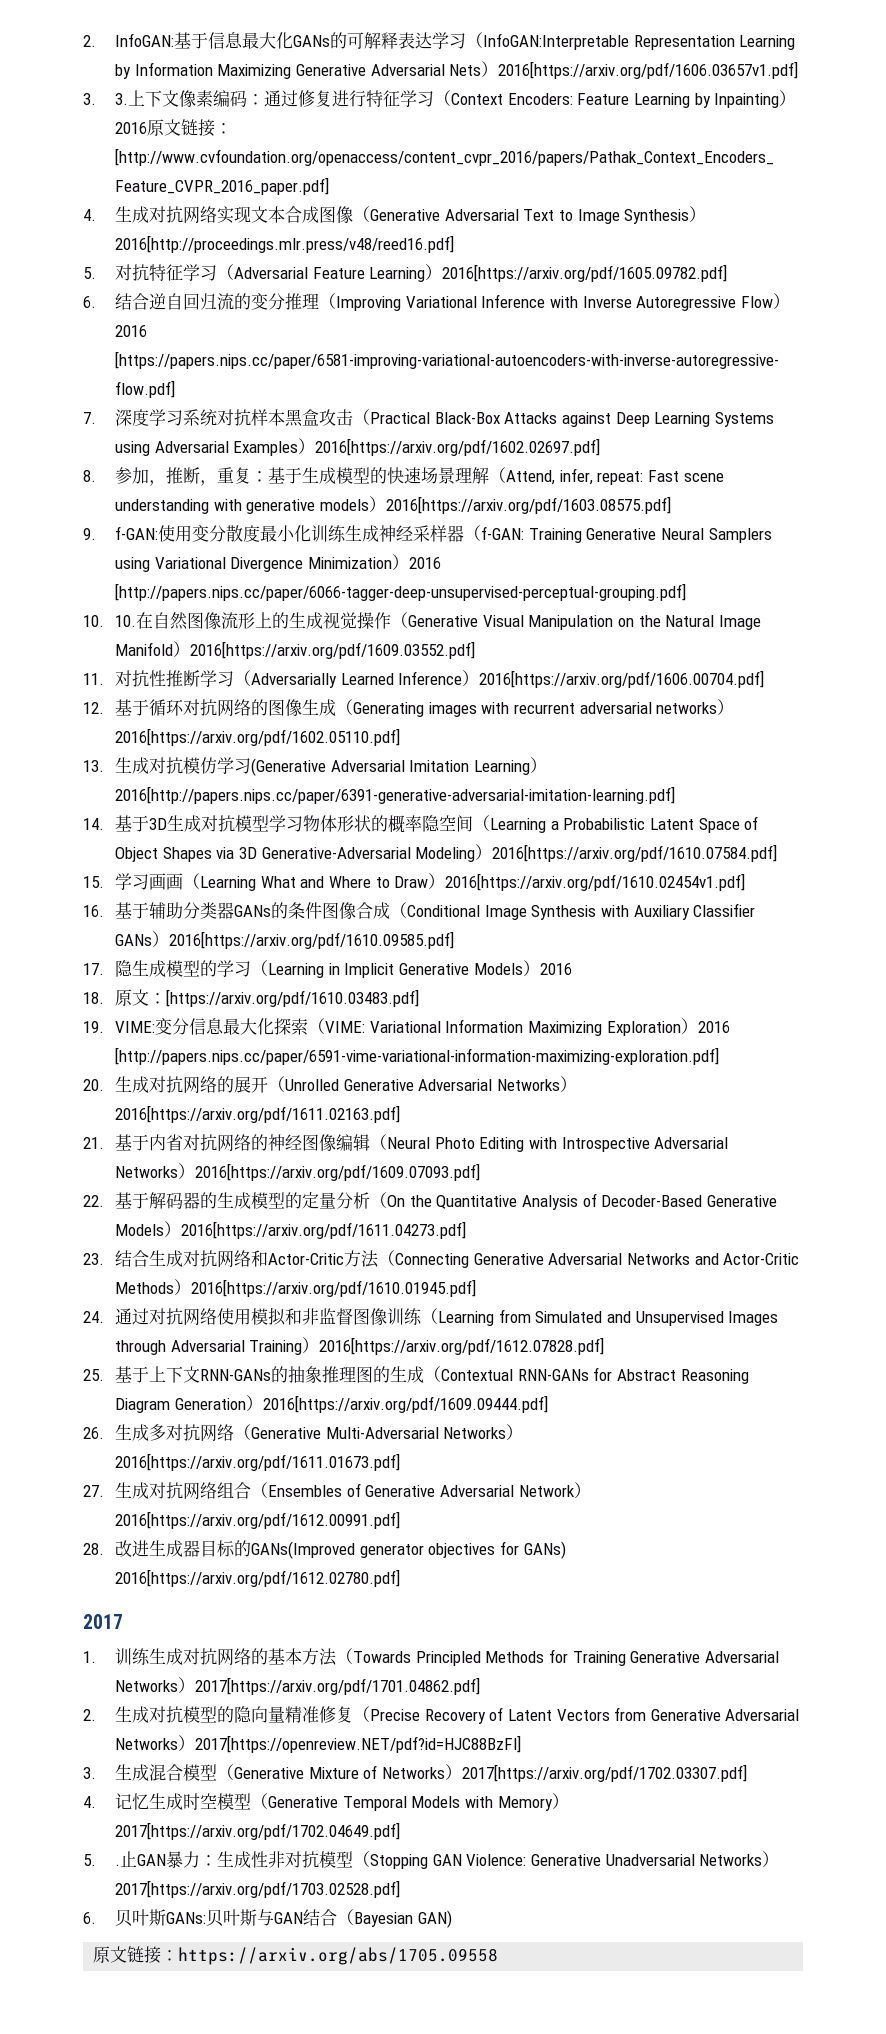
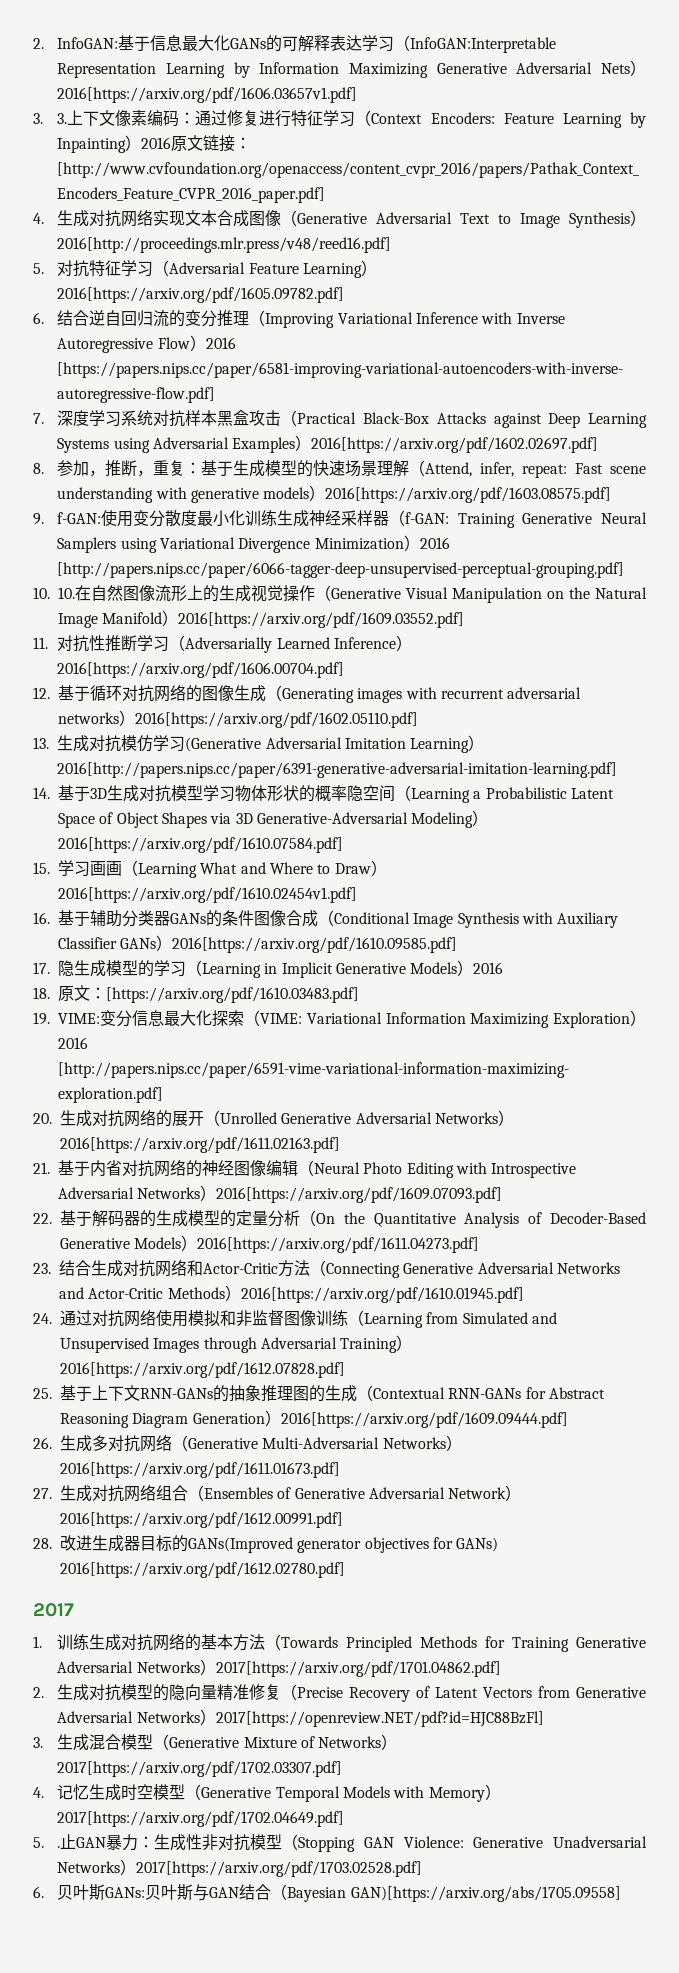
- 6.贝叶斯GANs:贝叶斯与GAN结合（Bayesian GAN)
- 原文链接：https://arxiv.org/abs/1705.09558
+ 6.贝叶斯GANs:贝叶斯与GAN结合（Bayesian GAN)[https://arxiv.org/abs/1705.09558]

